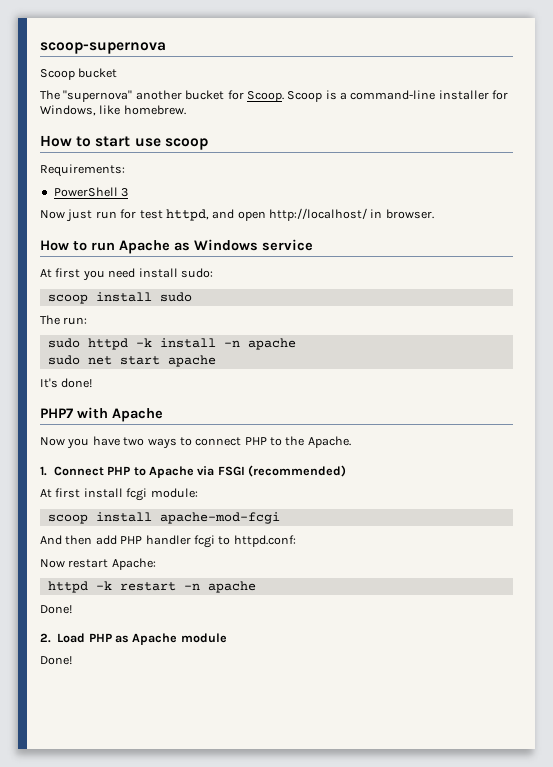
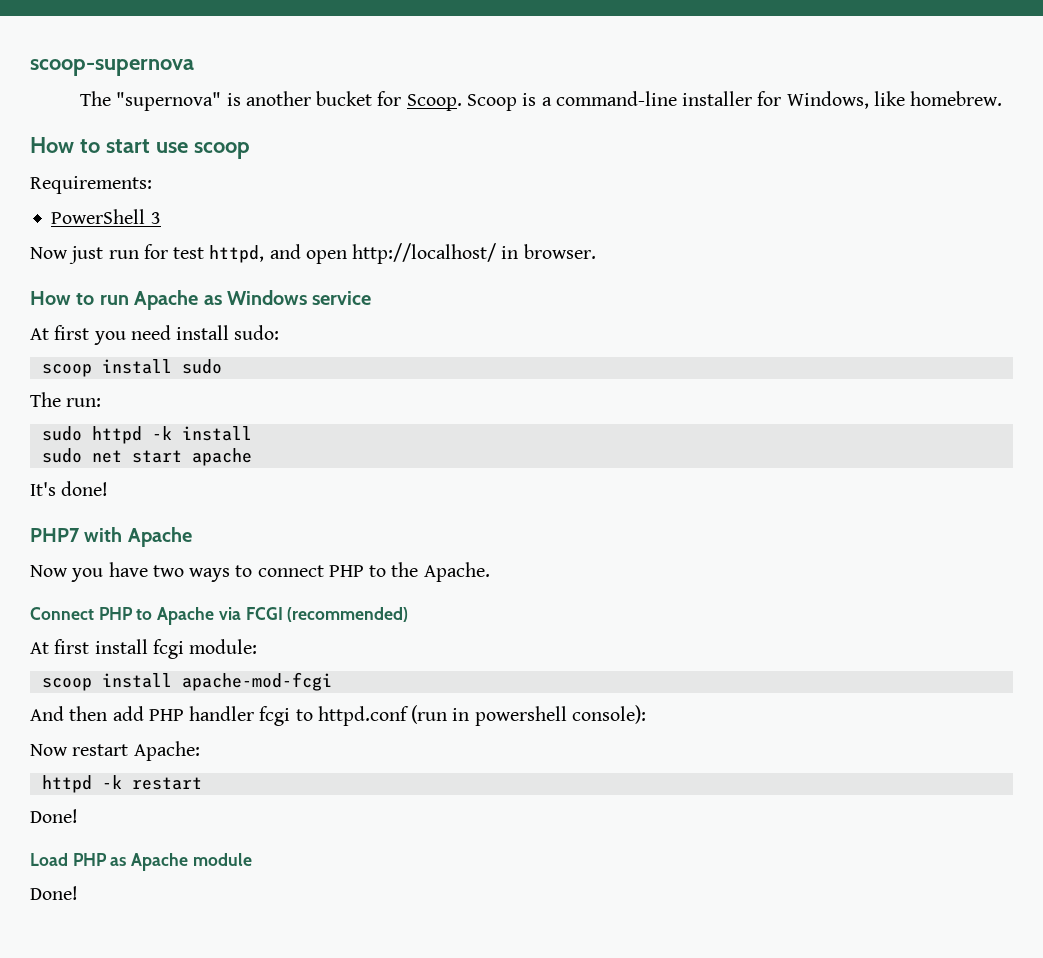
- Scoop bucket
- The "supernova" another bucket for Scoop.
+ The "supernova" is another bucket for Scoop.
- sudo httpd -k install -n apache
+ sudo httpd -k install
- 1. Connect PHP to Apache via FSGI (recommended)
+ Connect PHP to Apache via FCGI (recommended)
- And then add PHP handler fcgi to httpd.conf:
+ And then add PHP handler fcgi to httpd.conf (run in powershell console):
- httpd -k restart -n apache
+ httpd -k restart
- 2. Load PHP as Apache module
+ Load PHP as Apache module

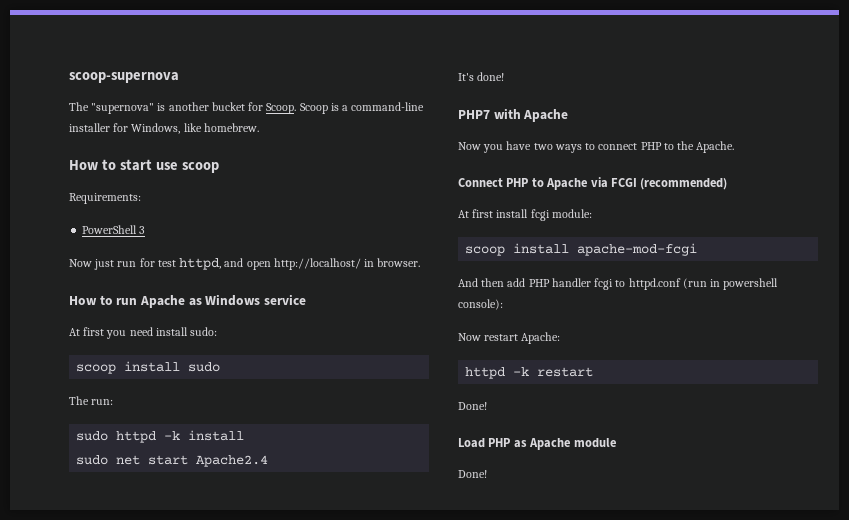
- sudo net start apache
+ sudo net start Apache2.4

